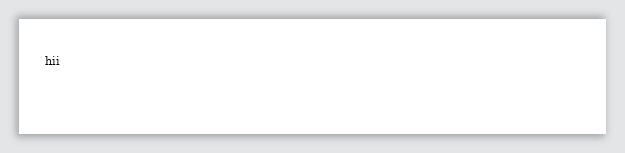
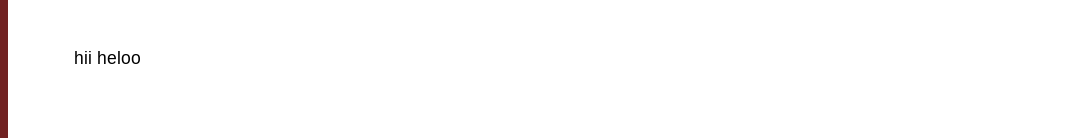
- hii
+ hii heloo

